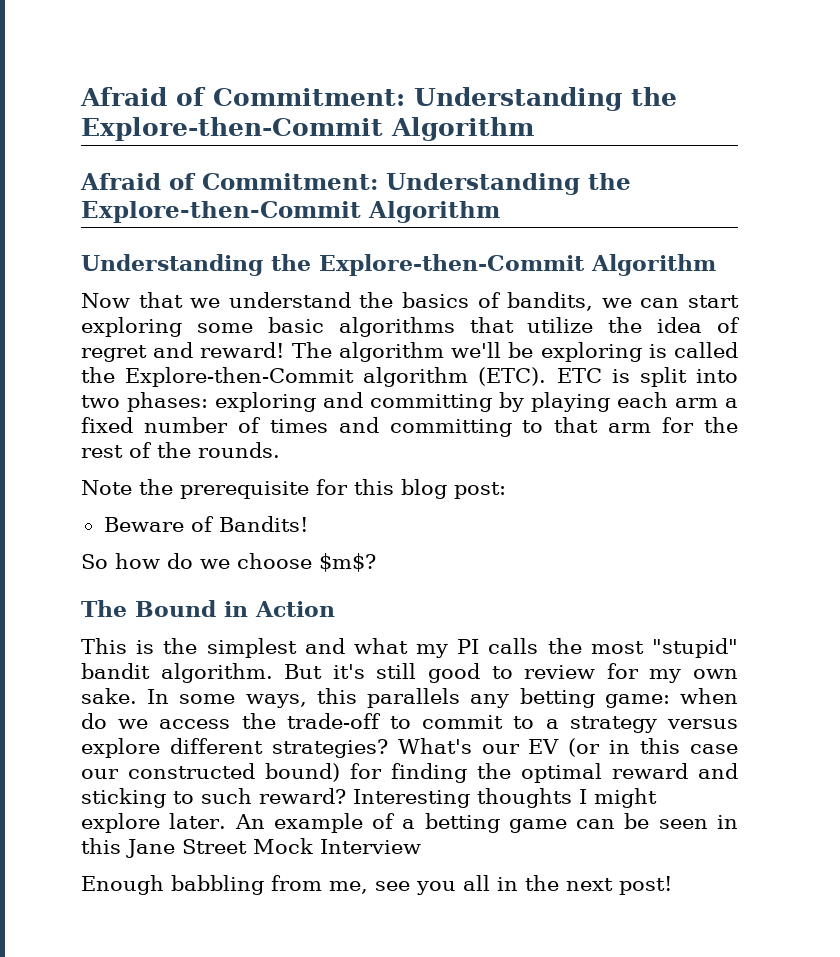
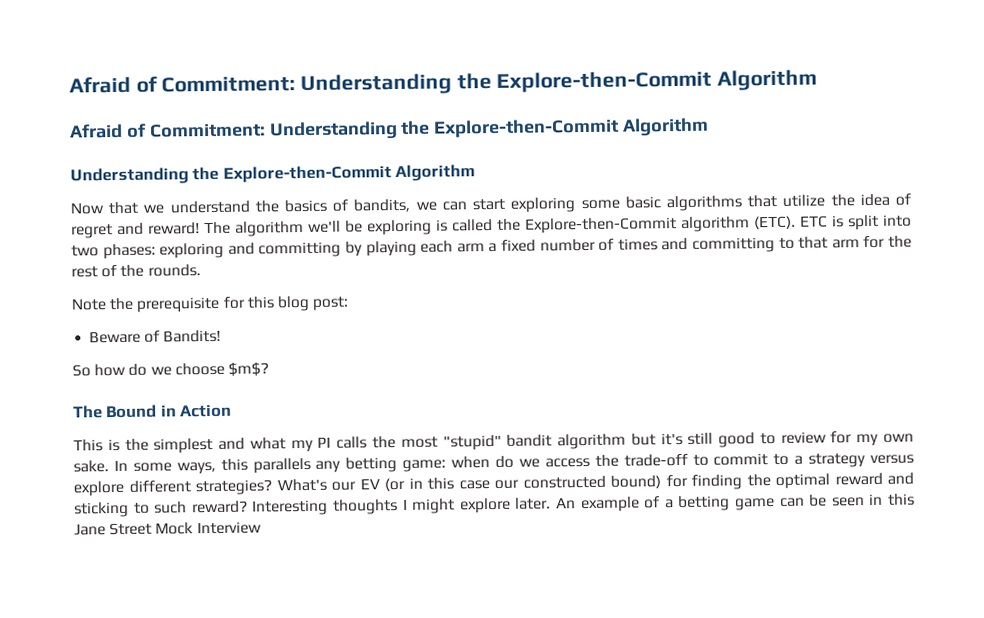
- This is the simplest and what my PI calls the most "stupid" bandit algorithm. But it's still good to review for my own sake.
+ This is the simplest and what my PI calls the most "stupid" bandit algorithm but it's still good to review for my own sake.
- Enough babbling from me, see you all in the next post!

